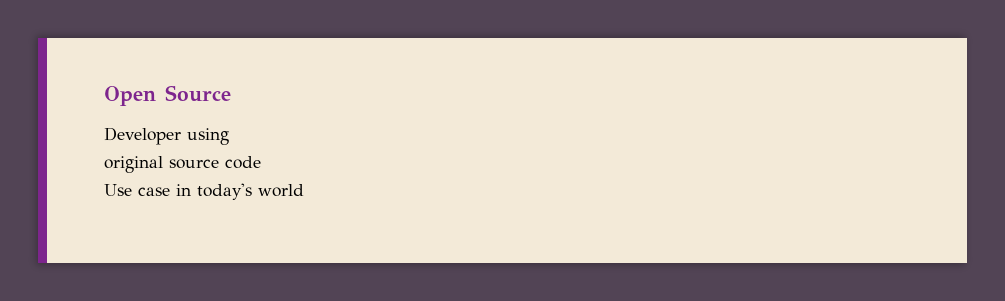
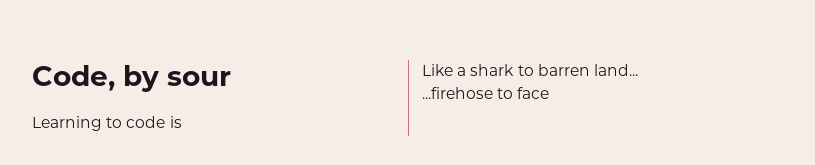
- Open Source
- Developer using
- original source code
- Use case in today's world
+ Code, by sour
+ Learning to code is
+ Like a shark to barren land...
+ ...firehose to face

